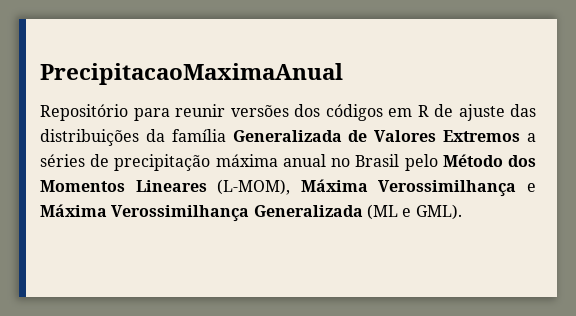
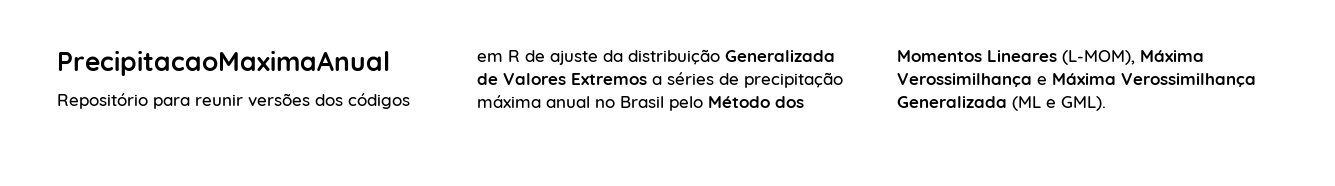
- Repositório para reunir versões dos códigos em R de ajuste das distribuições da família Generalizada de Valores Extremos a séries de precipitação máxima anual no Brasil pelo Método dos Momentos Lineares (L-MOM), Máxima Verossimilhança e Máxima Verossimilhança Generalizada (ML e GML).
+ Repositório para reunir versões dos códigos em R de ajuste da distribuição Generalizada de Valores Extremos a séries de precipitação máxima anual no Brasil pelo Método dos Momentos Lineares (L-MOM), Máxima Verossimilhança e Máxima Verossimilhança Generalizada (ML e GML).

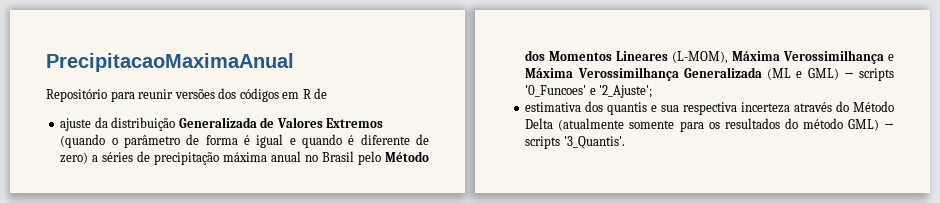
- Repositório para reunir versões dos códigos em R de ajuste da distribuição Generalizada de Valores Extremos a séries de precipitação máxima anual no Brasil pelo Método dos Momentos Lineares (L-MOM), Máxima Verossimilhança e Máxima Verossimilhança Generalizada (ML e GML).
+ Repositório para reunir versões dos códigos em R de
+ ajuste da distribuição Generalizada de Valores Extremos (quando o parâmetro de forma é igual e quando é diferente de zero) a séries de precipitação máxima anual no Brasil pelo Método dos Momentos Lineares (L-MOM), Máxima Verossimilhança e Máxima Verossimilhança Generalizada (ML e GML) → scripts '0_Funcoes' e '2_Ajuste';
+ estimativa dos quantis e sua respectiva incerteza através do Método Delta (atualmente somente para os resultados do método GML) → scripts '3_Quantis'.

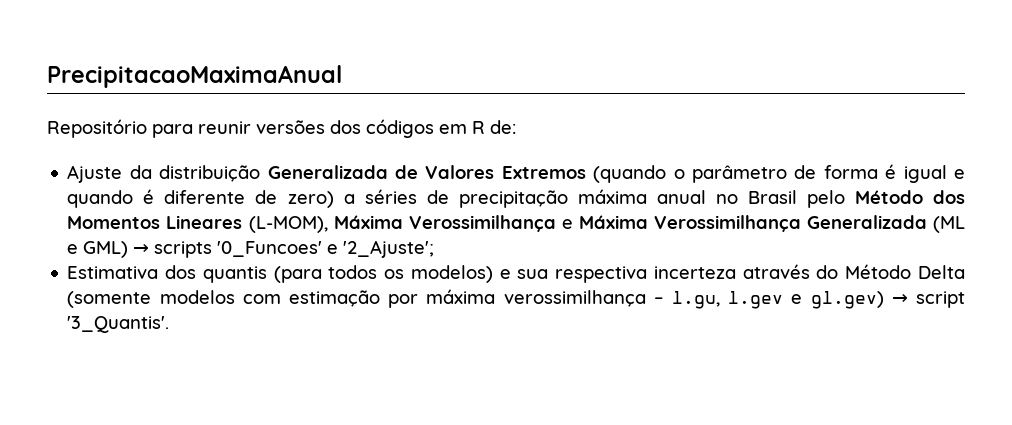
- Repositório para reunir versões dos códigos em R de
- ajuste da distribuição Generalizada de Valores Extremos (quando o parâmetro de forma é igual e quando é diferente de zero) a séries de precipitação máxima anual no Brasil pelo Método dos Momentos Lineares (L-MOM), Máxima Verossimilhança e Máxima Verossimilhança Generalizada (ML e GML) → scripts '0_Funcoes' e '2_Ajuste';
+ Repositório para reunir versões dos códigos em R de:
+ Ajuste da distribuição Generalizada de Valores Extremos (quando o parâmetro de forma é igual e quando é diferente de zero) a séries de precipitação máxima anual no Brasil pelo Método dos Momentos Lineares (L-MOM), Máxima Verossimilhança e Máxima Verossimilhança Generalizada (ML e GML) → scripts '0_Funcoes' e '2_Ajuste';
- estimativa dos quantis e sua respectiva incerteza através do Método Delta (atualmente somente para os resultados do método GML) → scripts '3_Quantis'.
+ Estimativa dos quantis (para todos os modelos) e sua respectiva incerteza através do Método Delta (somente modelos com estimação por máxima verossimilhança – l.gu, l.gev e gl.gev) → script '3_Quantis'.

